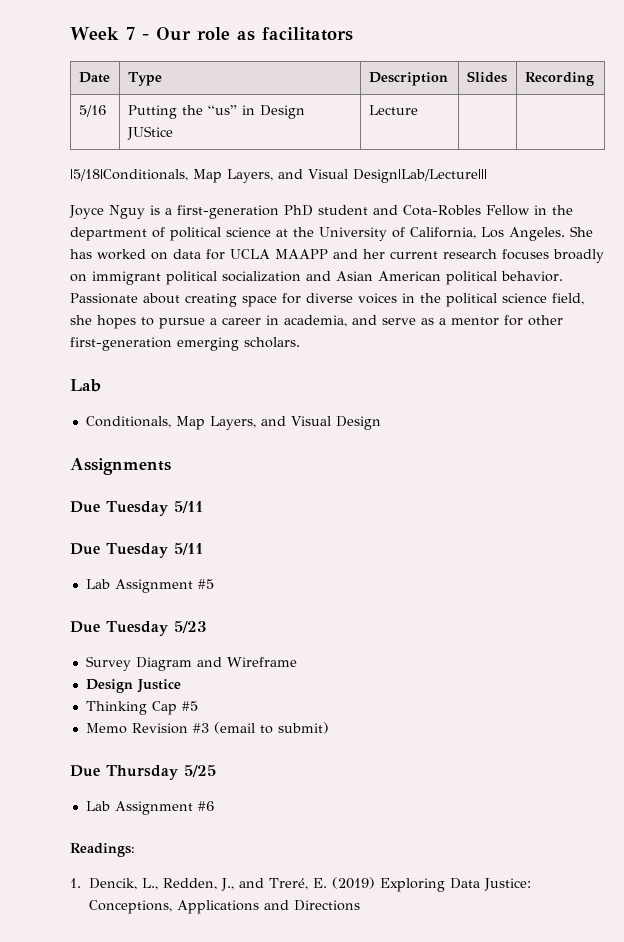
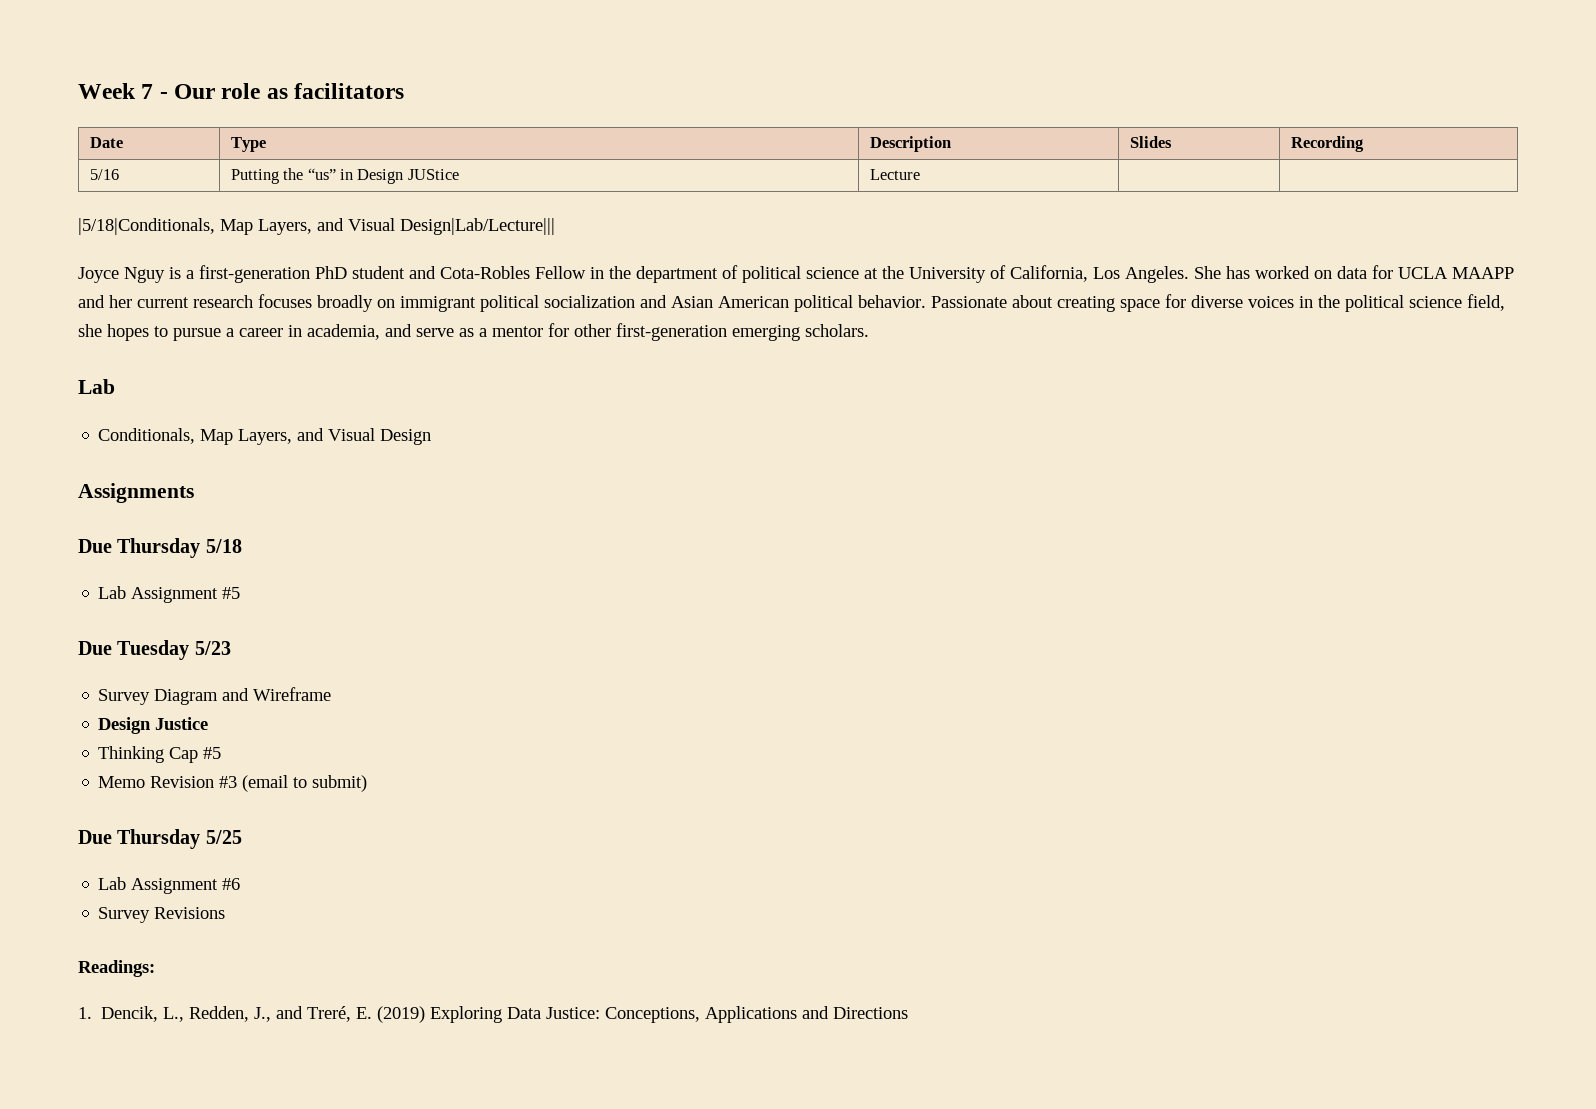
  Assignments
- Due Tuesday 5/11
- Due Tuesday 5/11
+ Due Thursday 5/18
+ Survey Revisions

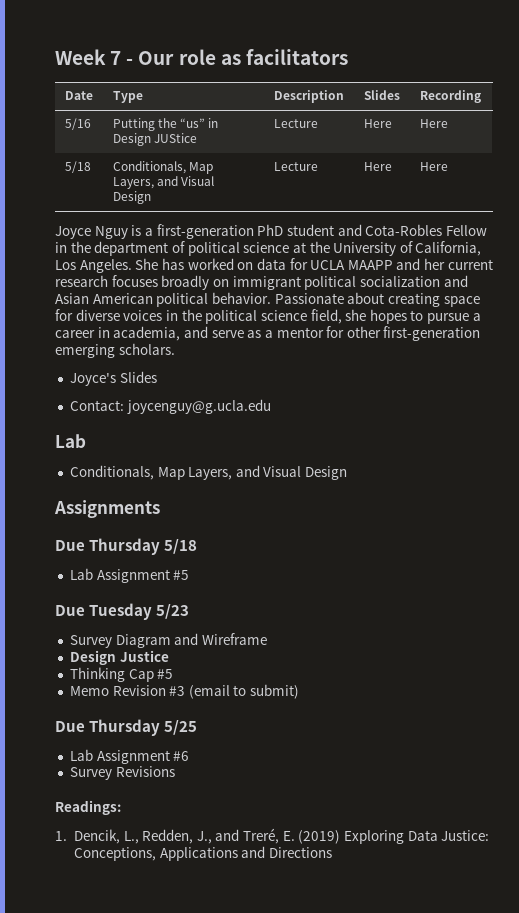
- 5/16 | Putting the “us” in Design JUStice | Lecture | |
- |5/18|Conditionals, Map Layers, and Visual Design|Lab/Lecture|||
+ 5/16 | Putting the “us” in Design JUStice | Lecture | Here | Here
+ 5/18 | Conditionals, Map Layers, and Visual Design | Lecture | Here | Here
+ Joyce's Slides
+ Contact: joycenguy@g.ucla.edu

